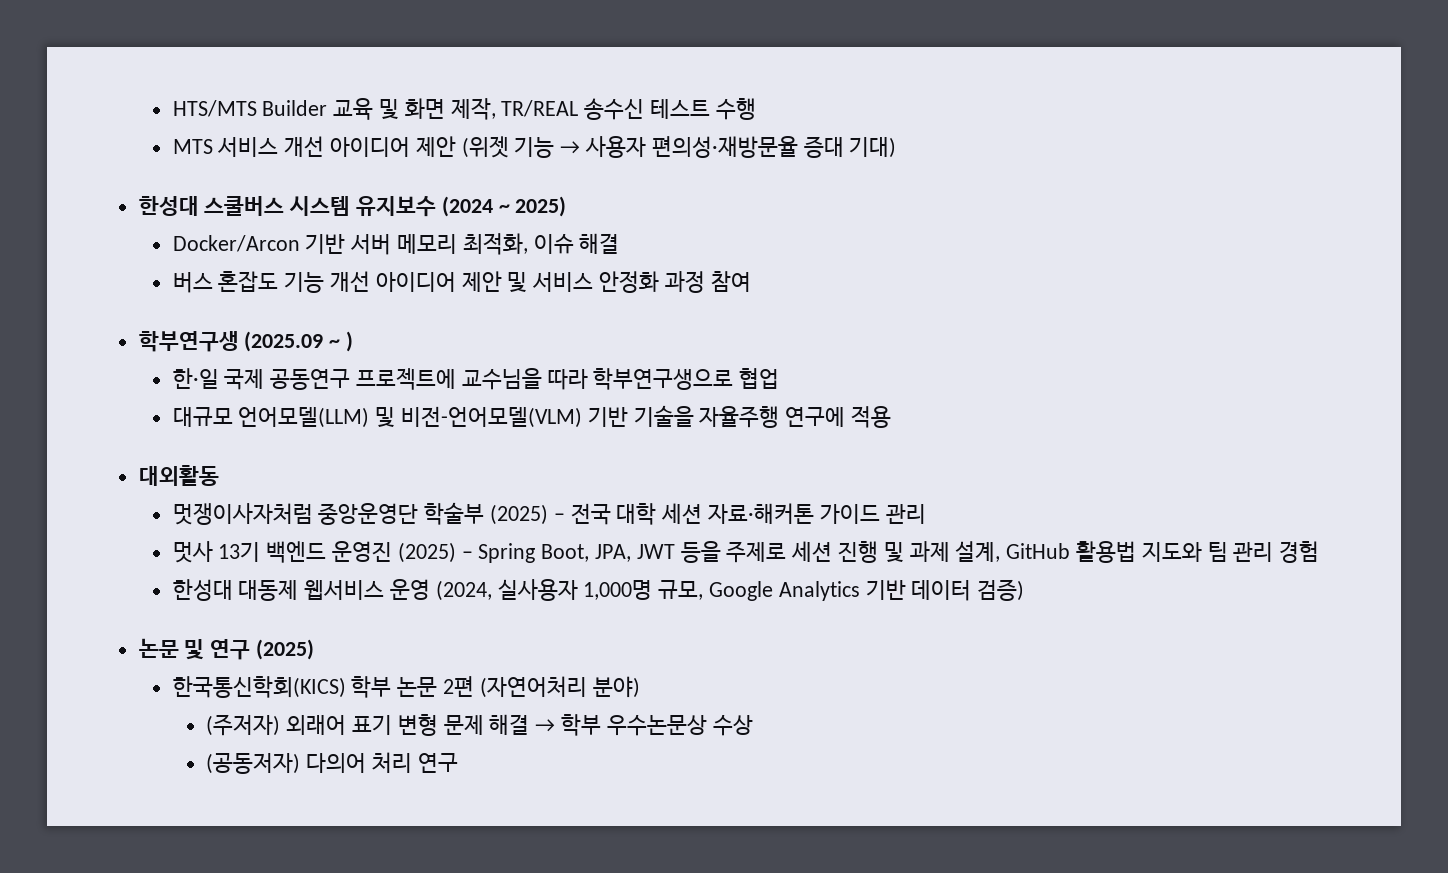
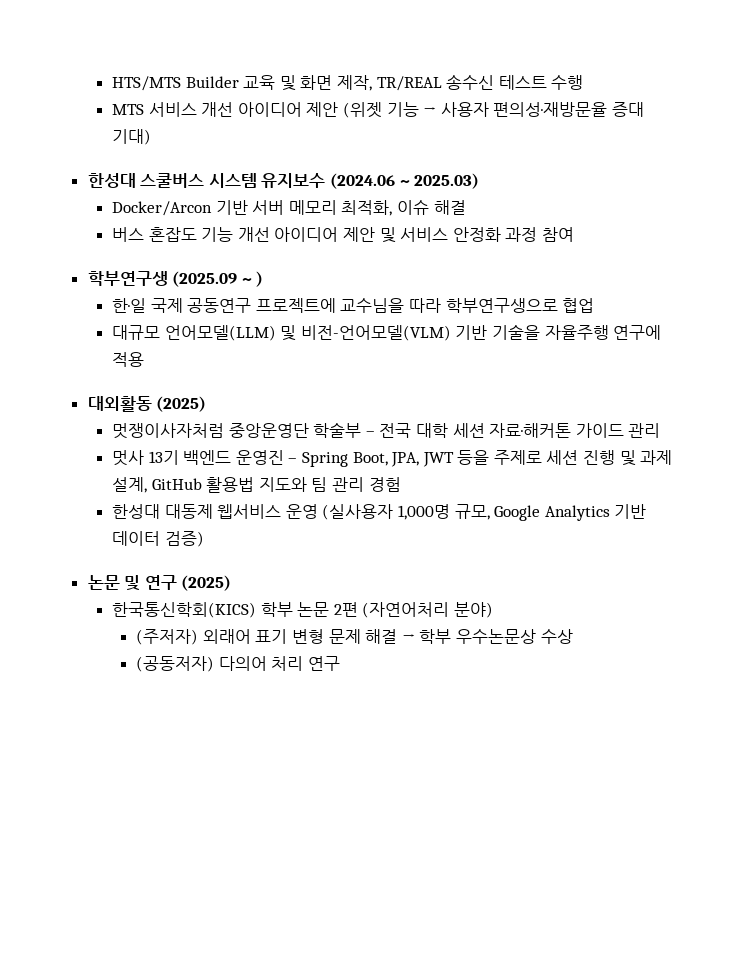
- 한성대 스쿨버스 시스템 유지보수 (2024 ~ 2025)
+ 한성대 스쿨버스 시스템 유지보수 (2024.06 ~ 2025.03)
- 대외활동
+ 대외활동 (2025)
- 멋쟁이사자처럼 중앙운영단 학술부 (2025) – 전국 대학 세션 자료·해커톤 가이드 관리
+ 멋쟁이사자처럼 중앙운영단 학술부 – 전국 대학 세션 자료·해커톤 가이드 관리
- 멋사 13기 백엔드 운영진 (2025) – Spring Boot, JPA, JWT 등을 주제로 세션 진행 및 과제 설계, GitHub 활용법 지도와 팀 관리 경험
+ 멋사 13기 백엔드 운영진 – Spring Boot, JPA, JWT 등을 주제로 세션 진행 및 과제 설계, GitHub 활용법 지도와 팀 관리 경험
- 한성대 대동제 웹서비스 운영 (2024, 실사용자 1,000명 규모, Google Analytics 기반 데이터 검증)
+ 한성대 대동제 웹서비스 운영 (실사용자 1,000명 규모, Google Analytics 기반 데이터 검증)

